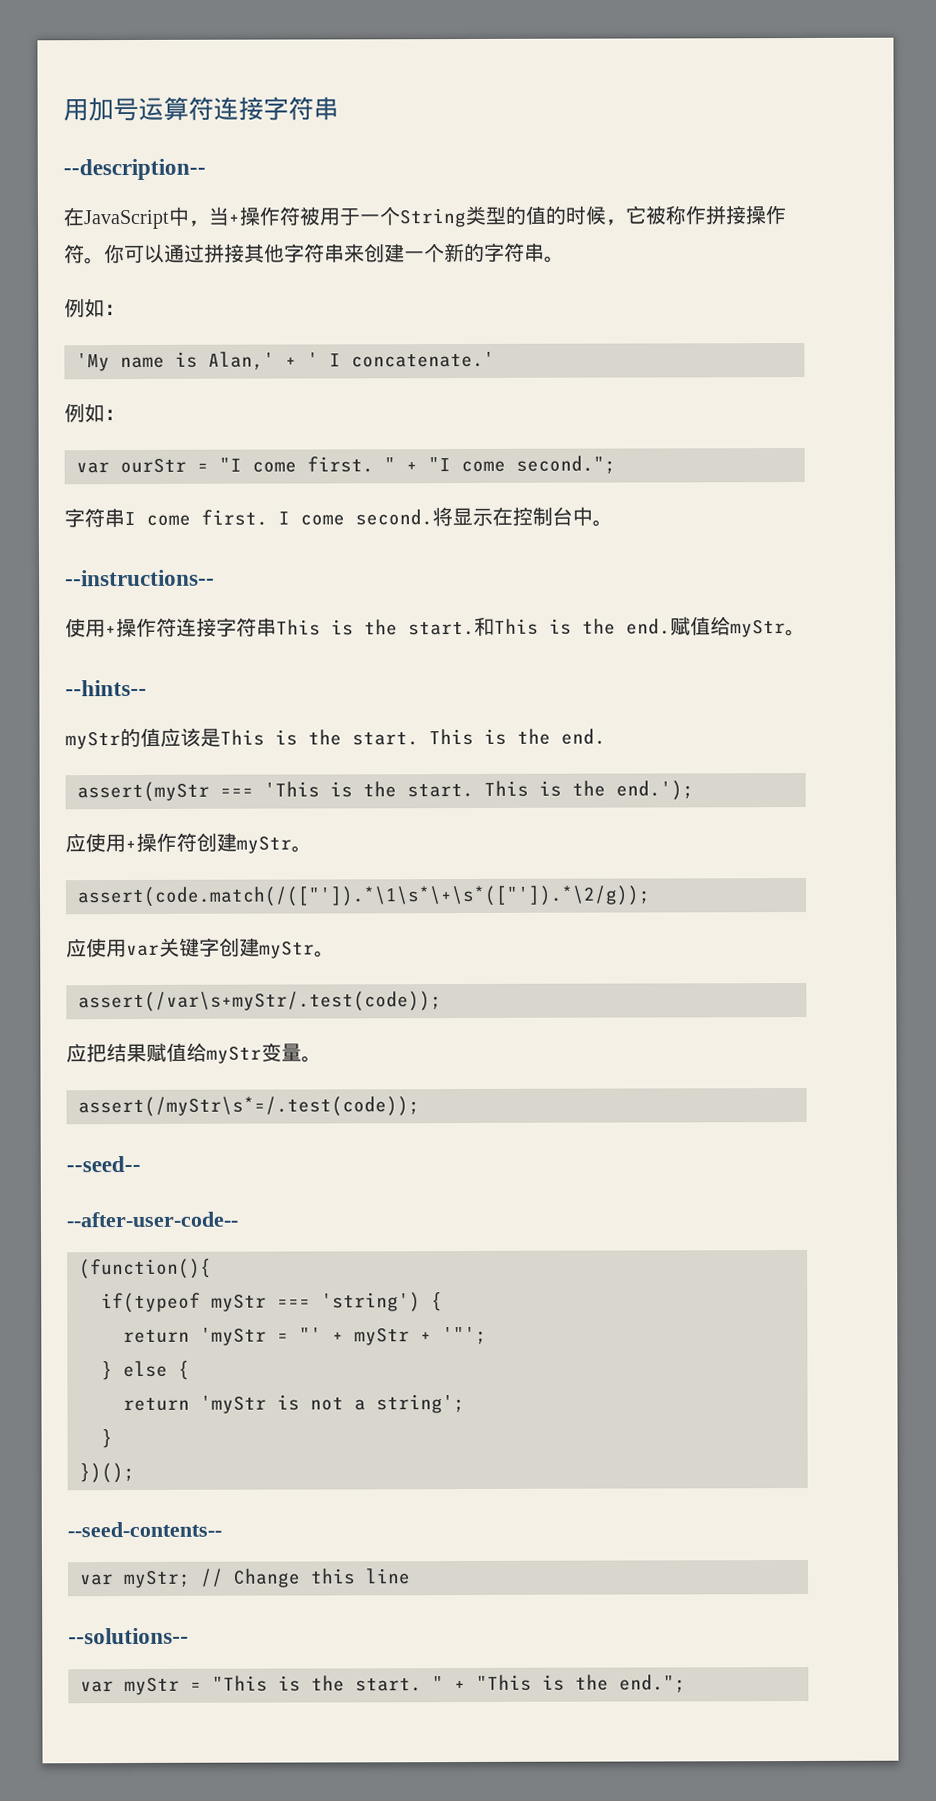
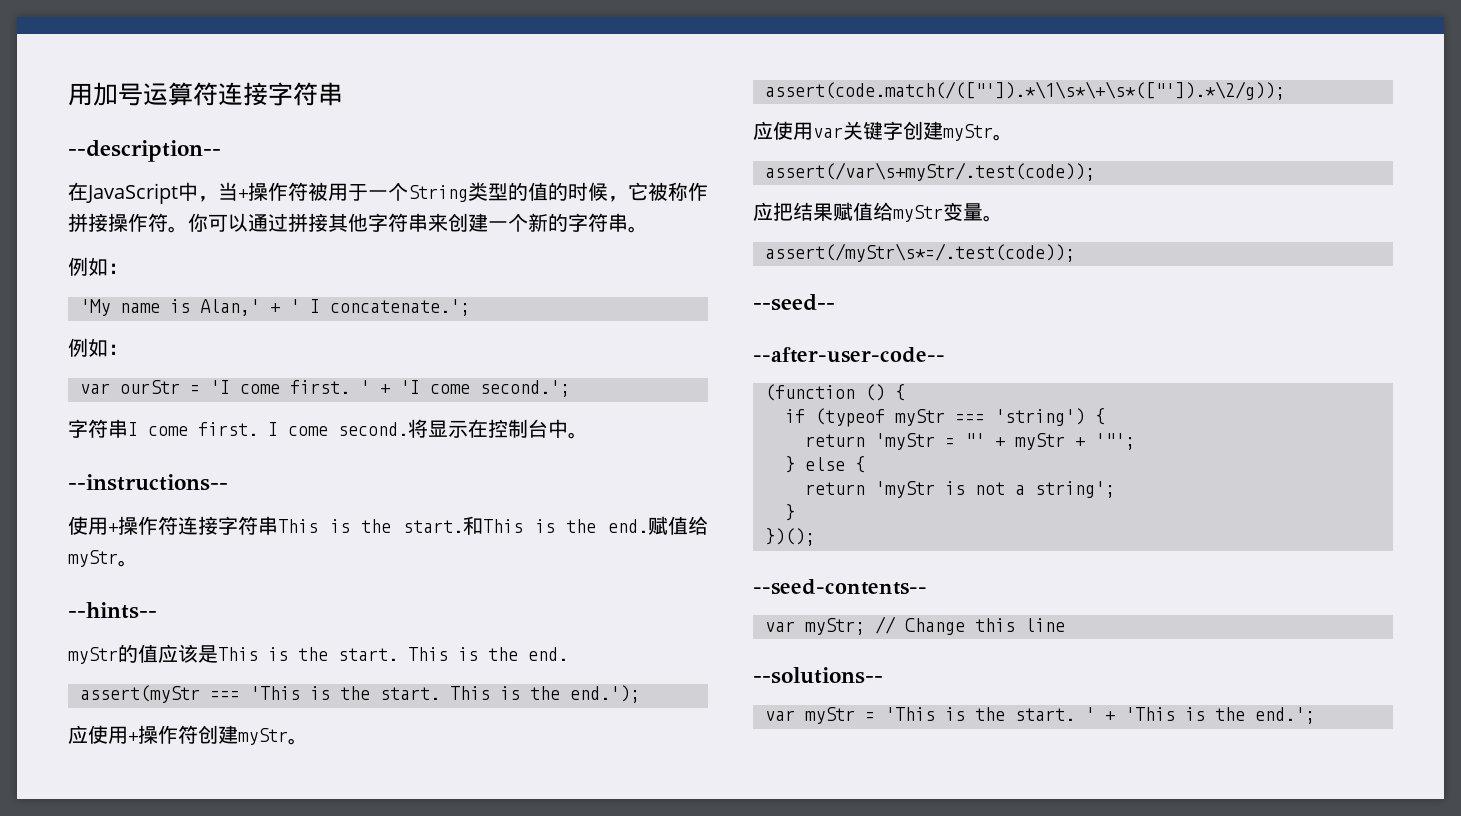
- 'My name is Alan,' + ' I concatenate.'
+ 'My name is Alan,' + ' I concatenate.';
- var ourStr = "I come first. " + "I come second.";
+ var ourStr = 'I come first. ' + 'I come second.';
- (function(){
- if(typeof myStr === 'string') {
+ (function () {
+ if (typeof myStr === 'string') {
- var myStr = "This is the start. " + "This is the end.";
+ var myStr = 'This is the start. ' + 'This is the end.';

